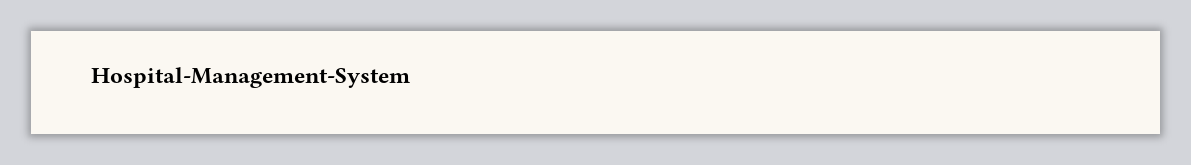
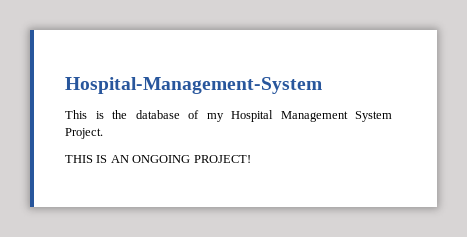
+ This is the database of my Hospital Management System Project.
+ THIS IS AN ONGOING PROJECT!

